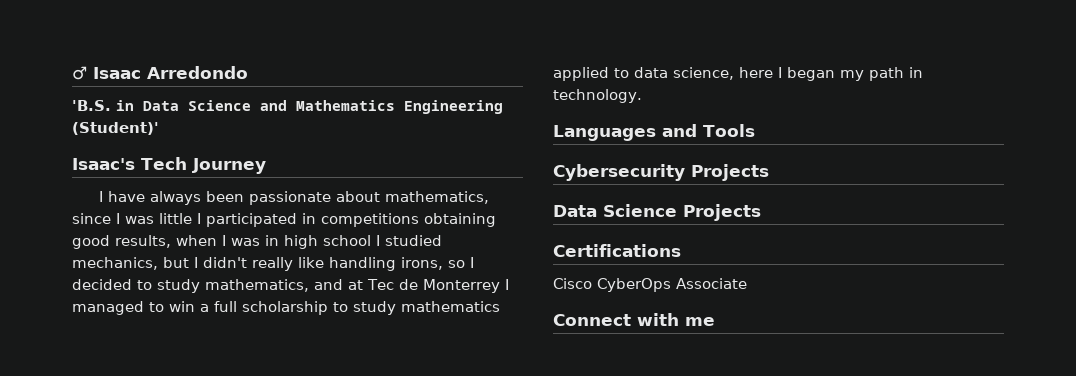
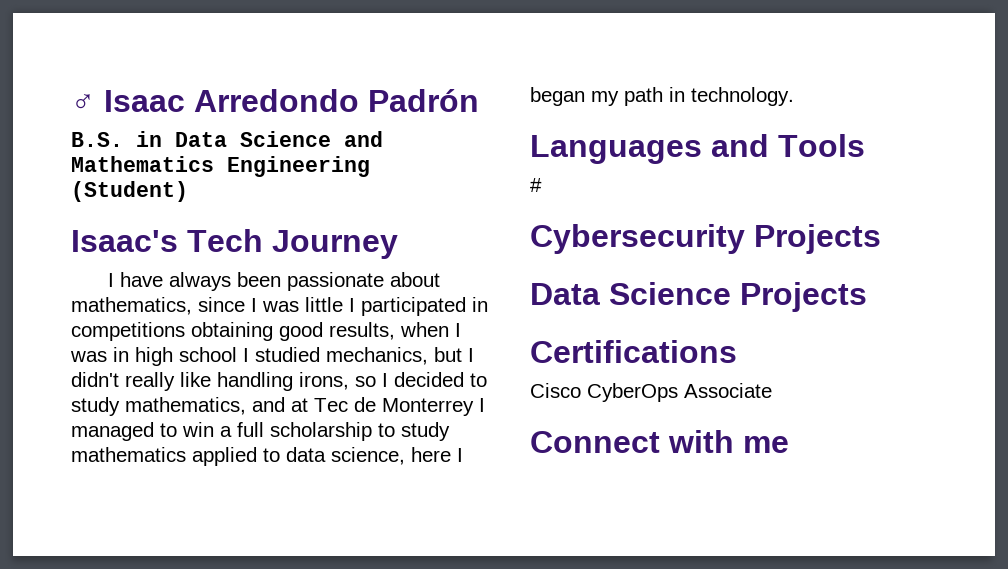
- ♂ Isaac Arredondo
- 'B.S. in Data Science and Mathematics Engineering (Student)'
+ ♂ Isaac Arredondo Padrón
+ B.S. in Data Science and Mathematics Engineering (Student)
+ #

